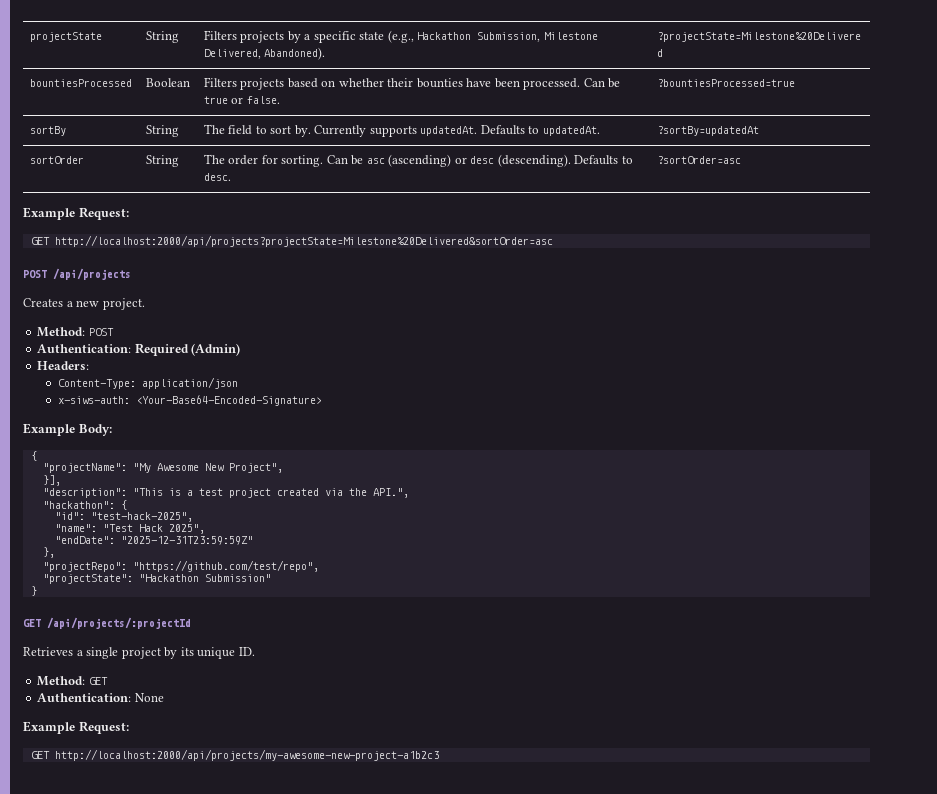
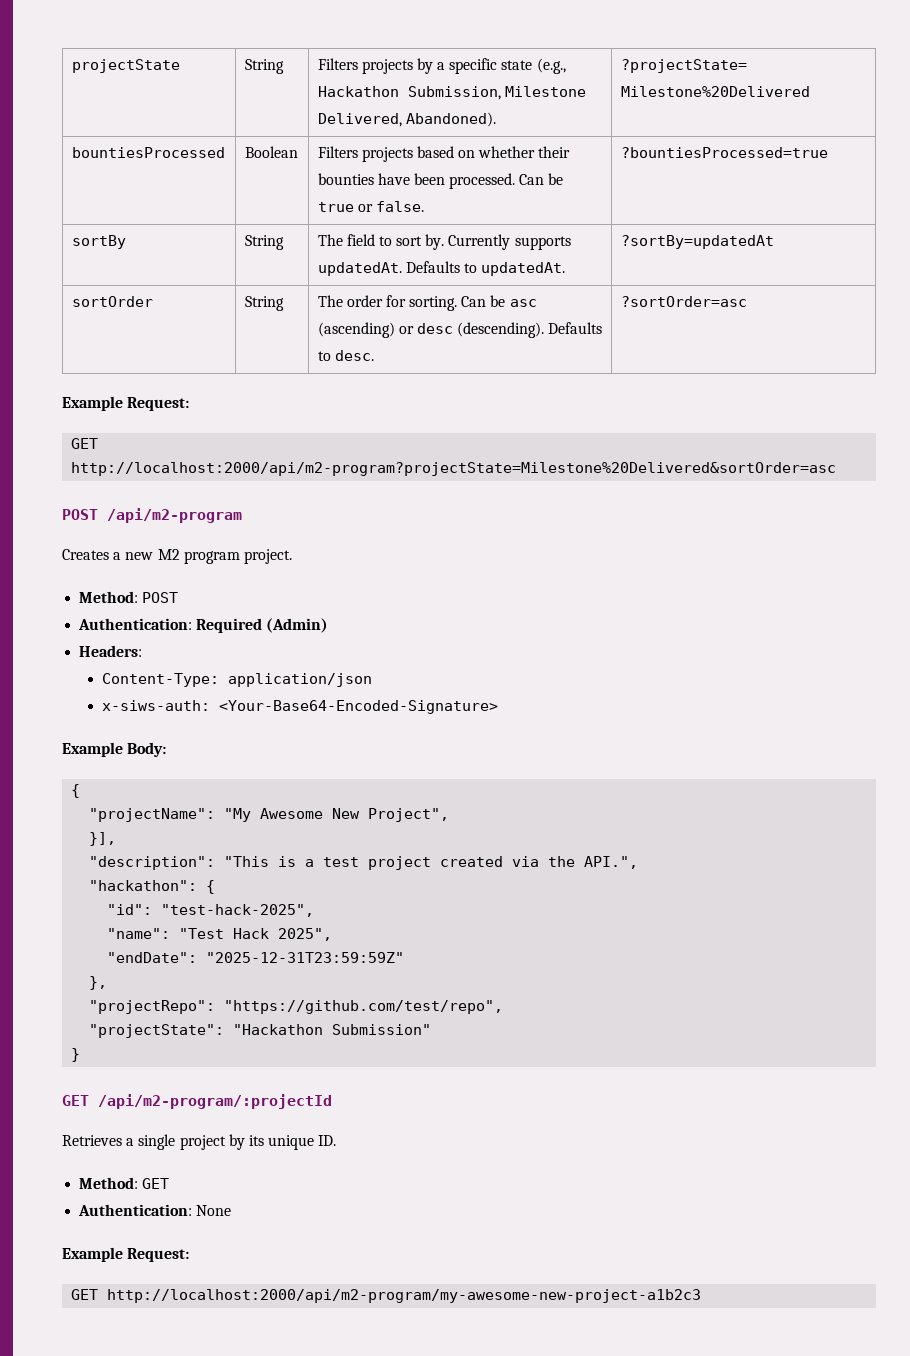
- GET http://localhost:2000/api/projects?projectState=Milestone%20Delivered&sortOrder=asc
- POST /api/projects
+ GET http://localhost:2000/api/m2-program?projectState=Milestone%20Delivered&sortOrder=asc
+ POST /api/m2-program
- Creates a new project.
+ Creates a new M2 program project.
- GET /api/projects/:projectId
+ GET /api/m2-program/:projectId
- GET http://localhost:2000/api/projects/my-awesome-new-project-a1b2c3
+ GET http://localhost:2000/api/m2-program/my-awesome-new-project-a1b2c3

